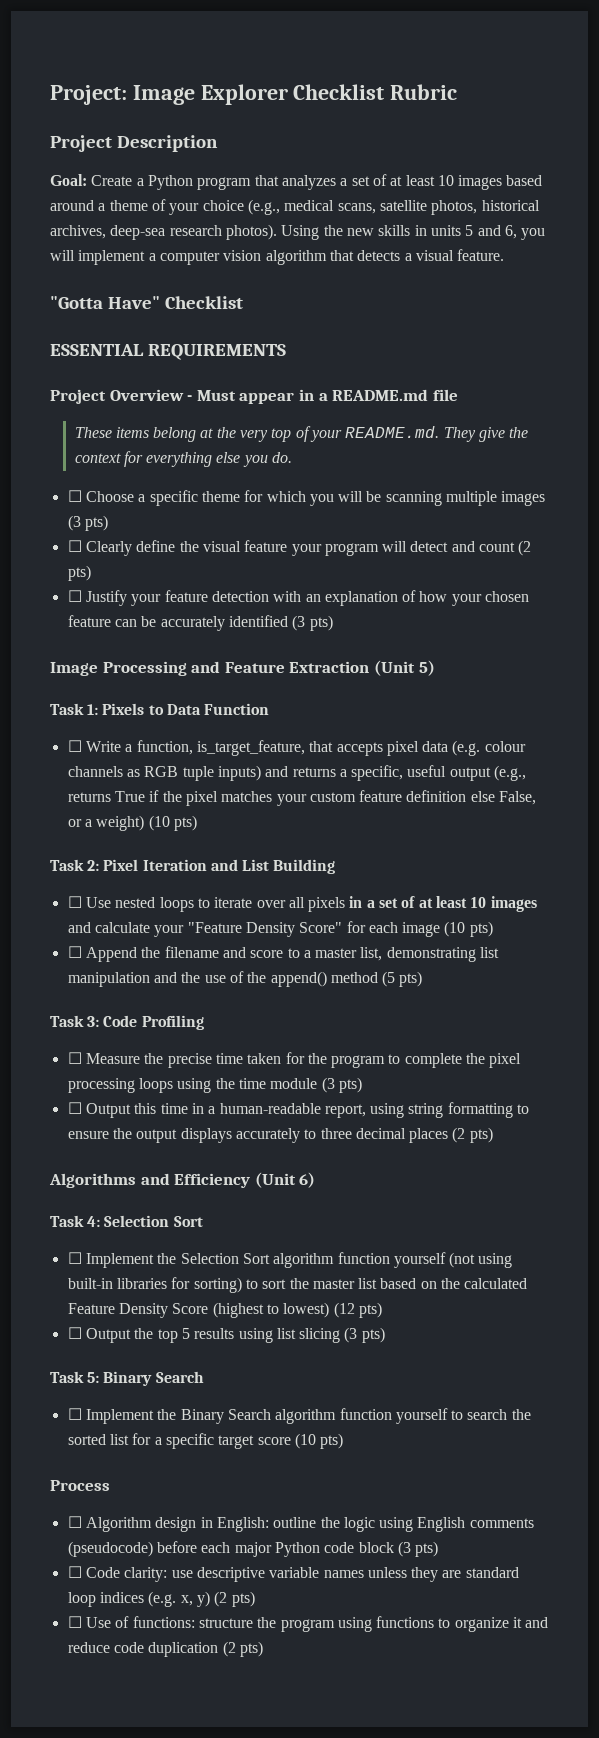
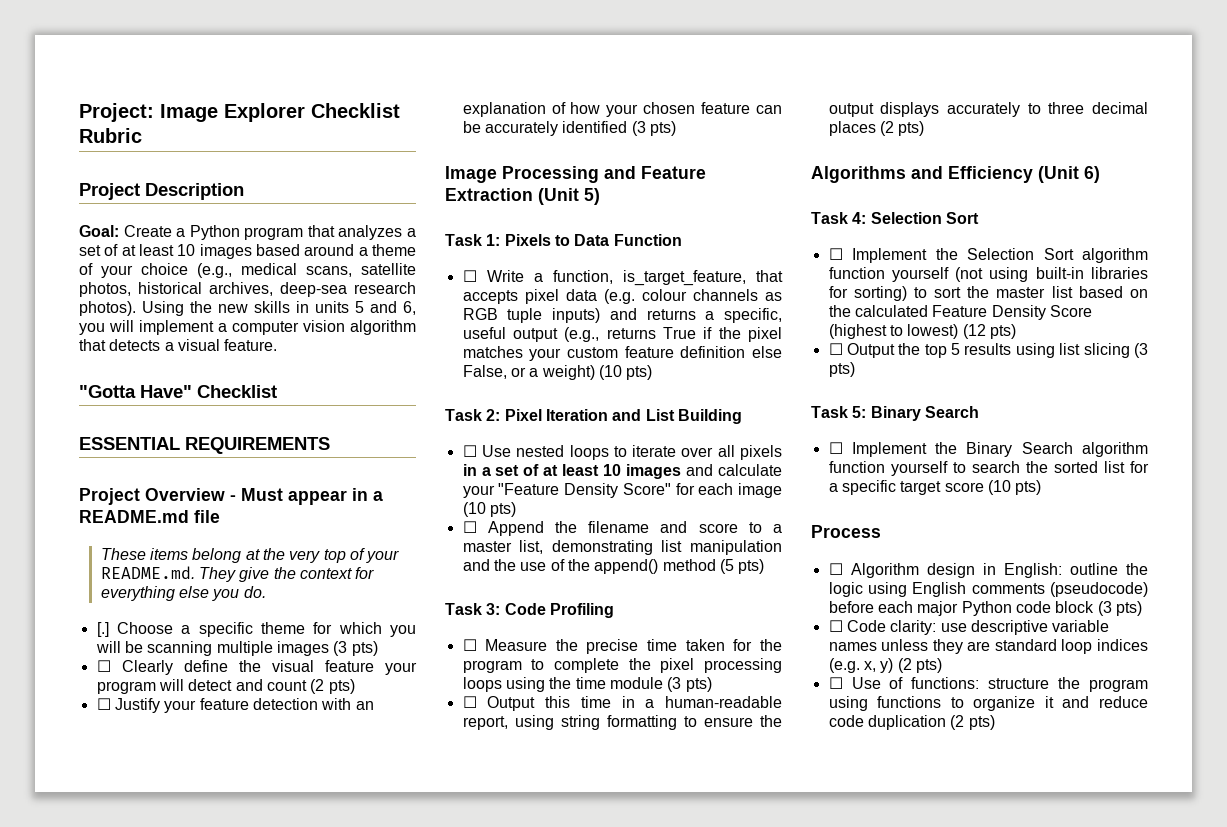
- ☐ Choose a specific theme for which you will be scanning multiple images (3 pts)
+ [.] Choose a specific theme for which you will be scanning multiple images (3 pts)

